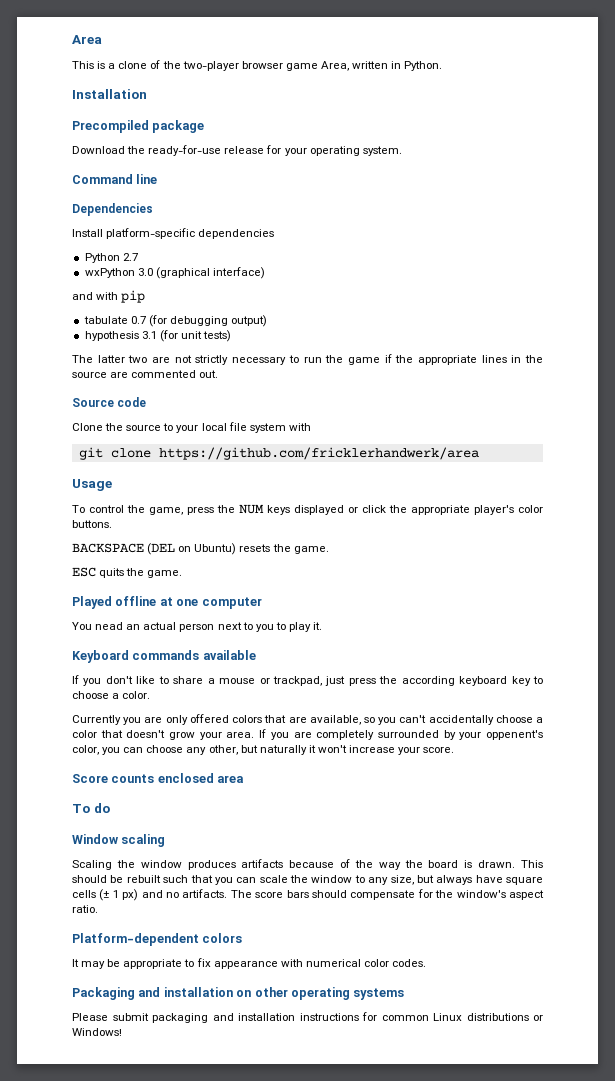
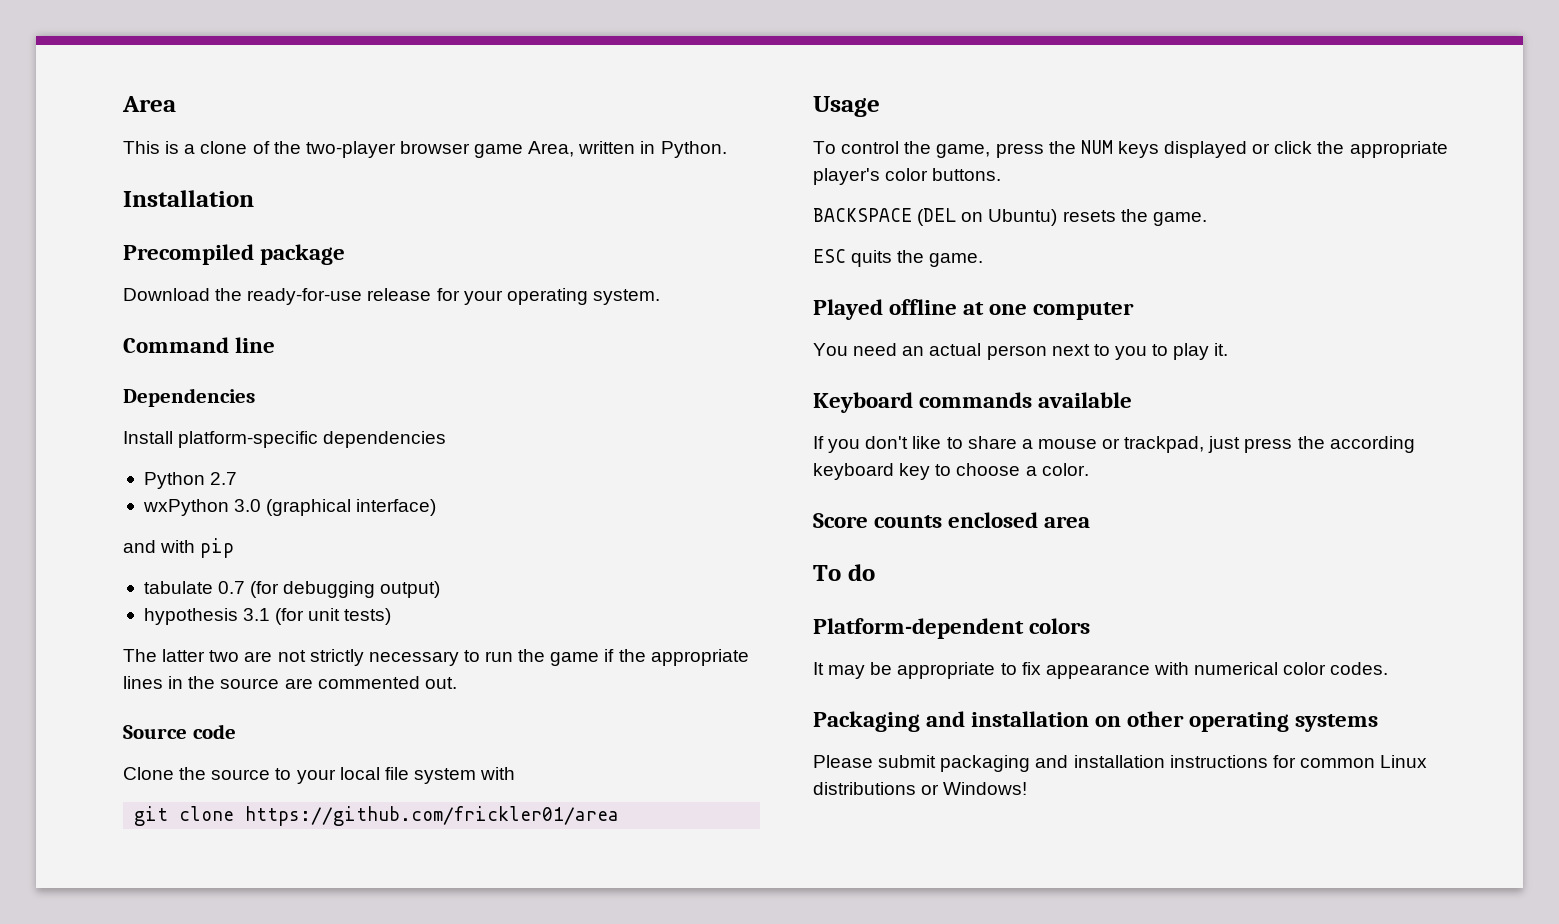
- git clone https://github.com/fricklerhandwerk/area
+ git clone https://github.com/frickler01/area
- You nead an actual person next to you to play it.
+ You need an actual person next to you to play it.
- Currently you are only offered colors that are available, so you can't accidentally choose a color that doesn't grow your area. If you are completely surrounded by your oppenent's color, you can choose any other, but naturally it won't increase your score.
- Window scaling
- Scaling the window produces artifacts because of the way the board is drawn. This should be rebuilt such that you can scale the window to any size, but always have square cells (± 1 px) and no artifacts. The score bars should compensate for the window's aspect ratio.

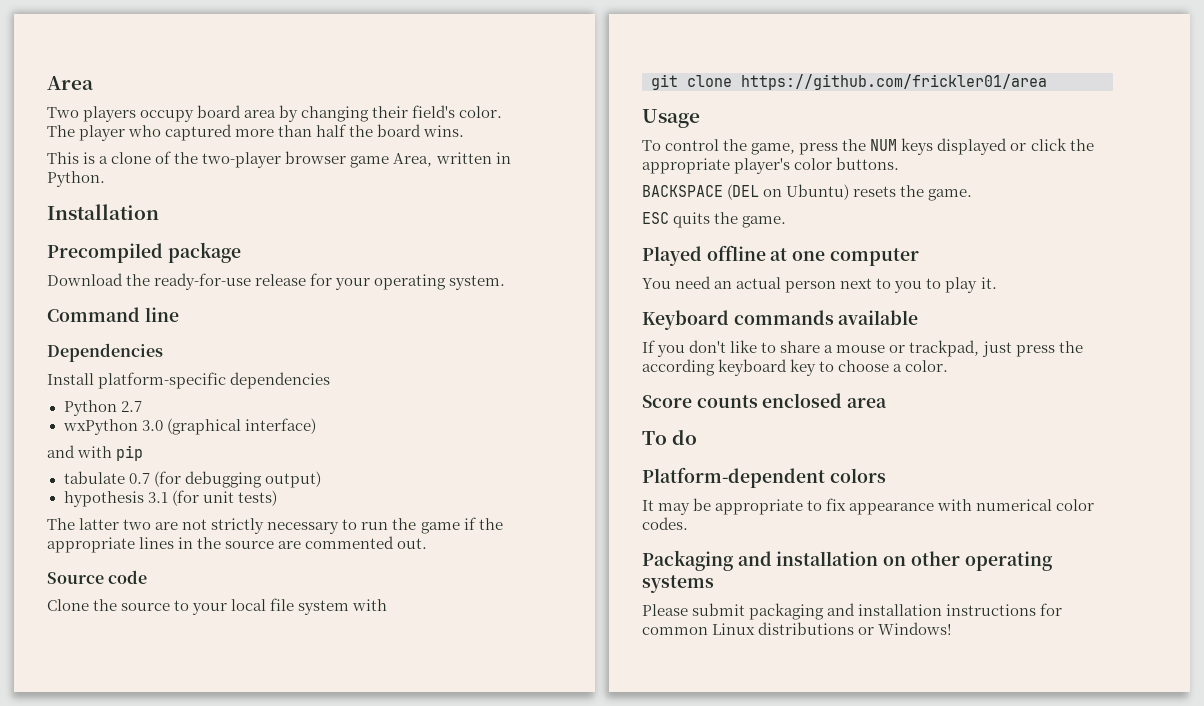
+ Two players occupy board area by changing their field's color. The player who captured more than half the board wins.

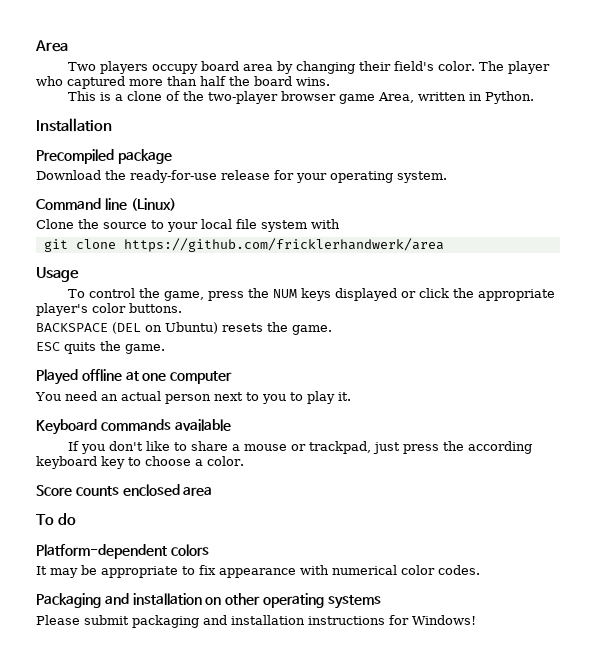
- Command line
- Dependencies
- Install platform-specific dependencies
- Python 2.7
- wxPython 3.0 (graphical interface)
- and with pip
- tabulate 0.7 (for debugging output)
- hypothesis 3.1 (for unit tests)
- The latter two are not strictly necessary to run the game if the appropriate lines in the source are commented out.
- Source code
+ Command line (Linux)
- git clone https://github.com/frickler01/area
+ git clone https://github.com/fricklerhandwerk/area
- Please submit packaging and installation instructions for common Linux distributions or Windows!
+ Please submit packaging and installation instructions for Windows!

